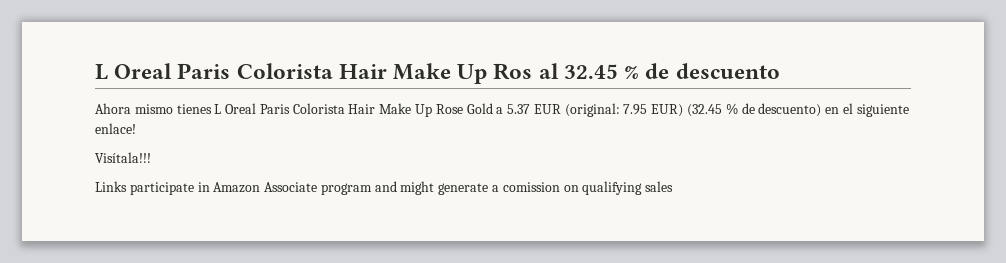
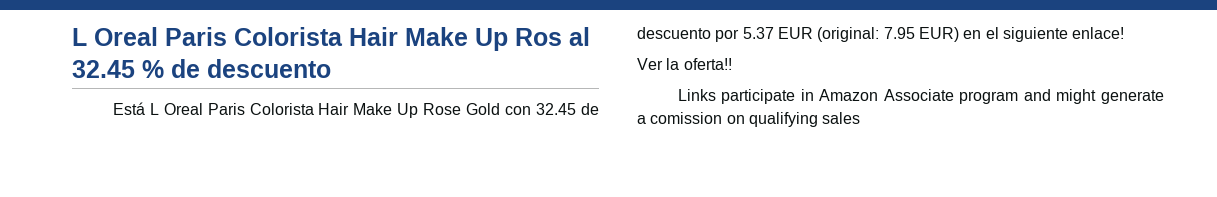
- Ahora mismo tienes L Oreal Paris Colorista Hair Make Up Rose Gold a 5.37 EUR (original: 7.95 EUR) (32.45 % de descuento) en el siguiente enlace!
+ Está L Oreal Paris Colorista Hair Make Up Rose Gold con 32.45 de descuento por 5.37 EUR (original: 7.95 EUR) en el siguiente enlace!
- Visítala!!!
+ Ver la oferta!!

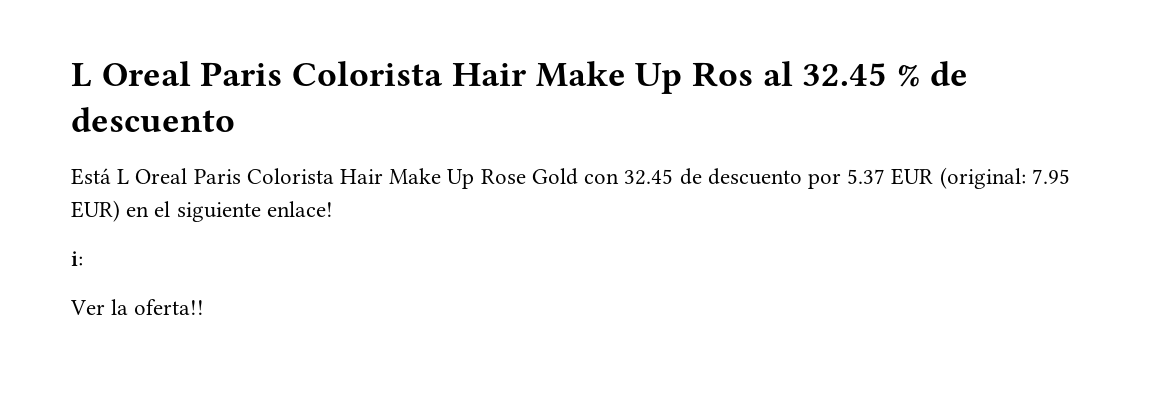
+ ℹ:
- Links participate in Amazon Associate program and might generate a comission on qualifying sales

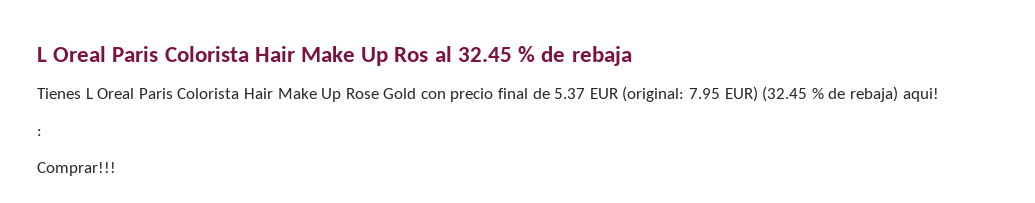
- L Oreal Paris Colorista Hair Make Up Ros al 32.45 % de descuento
- Está L Oreal Paris Colorista Hair Make Up Rose Gold con 32.45 de descuento por 5.37 EUR (original: 7.95 EUR) en el siguiente enlace!
- ℹ:
- Ver la oferta!!
+ L Oreal Paris Colorista Hair Make Up Ros al 32.45 % de rebaja
+ Tienes L Oreal Paris Colorista Hair Make Up Rose Gold con precio final de 5.37 EUR (original: 7.95 EUR) (32.45 % de rebaja) aqui!
+ :
+ Comprar!!!

